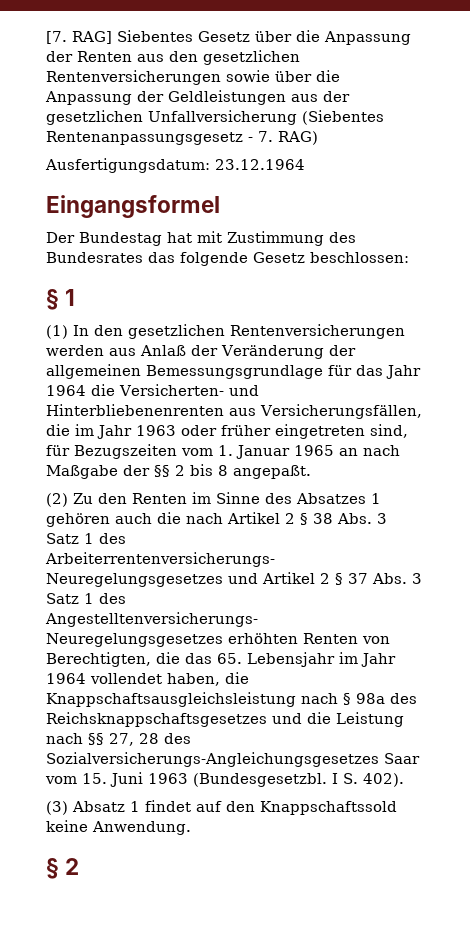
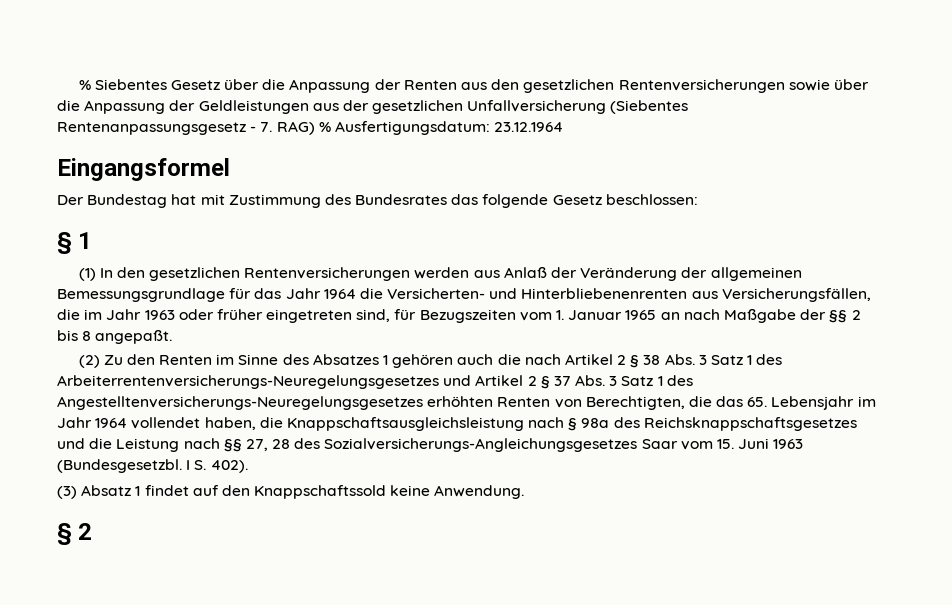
- [7. RAG] Siebentes Gesetz über die Anpassung der Renten aus den gesetzlichen Rentenversicherungen sowie über die Anpassung der Geldleistungen aus der gesetzlichen Unfallversicherung (Siebentes Rentenanpassungsgesetz - 7. RAG)
- Ausfertigungsdatum: 23.12.1964
+ % Siebentes Gesetz über die Anpassung der Renten aus den gesetzlichen Rentenversicherungen sowie über die Anpassung der Geldleistungen aus der gesetzlichen Unfallversicherung (Siebentes Rentenanpassungsgesetz - 7. RAG) % Ausfertigungsdatum: 23.12.1964

